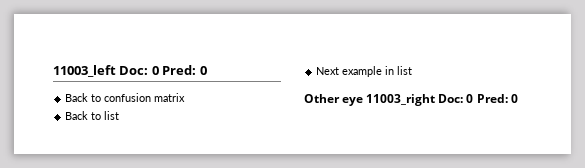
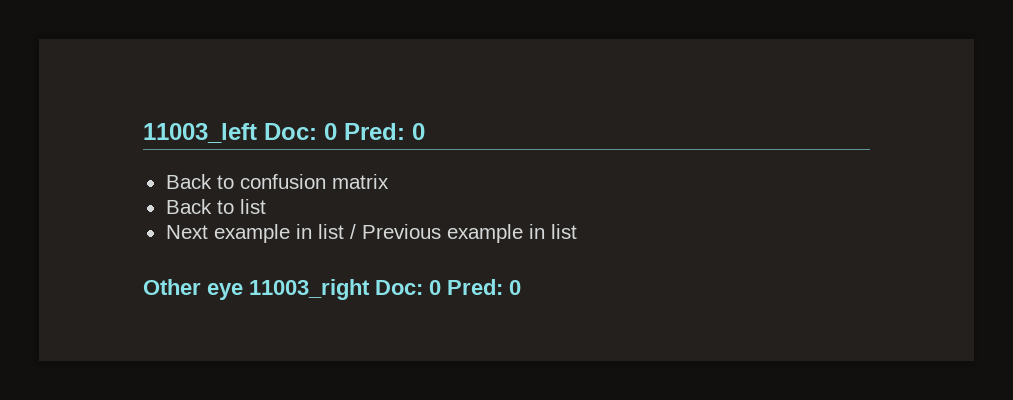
- Next example in list
+ Next example in list / Previous example in list

